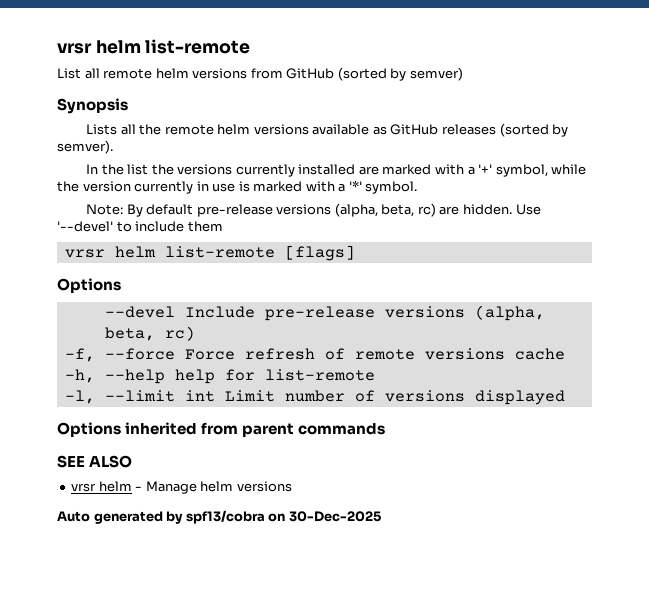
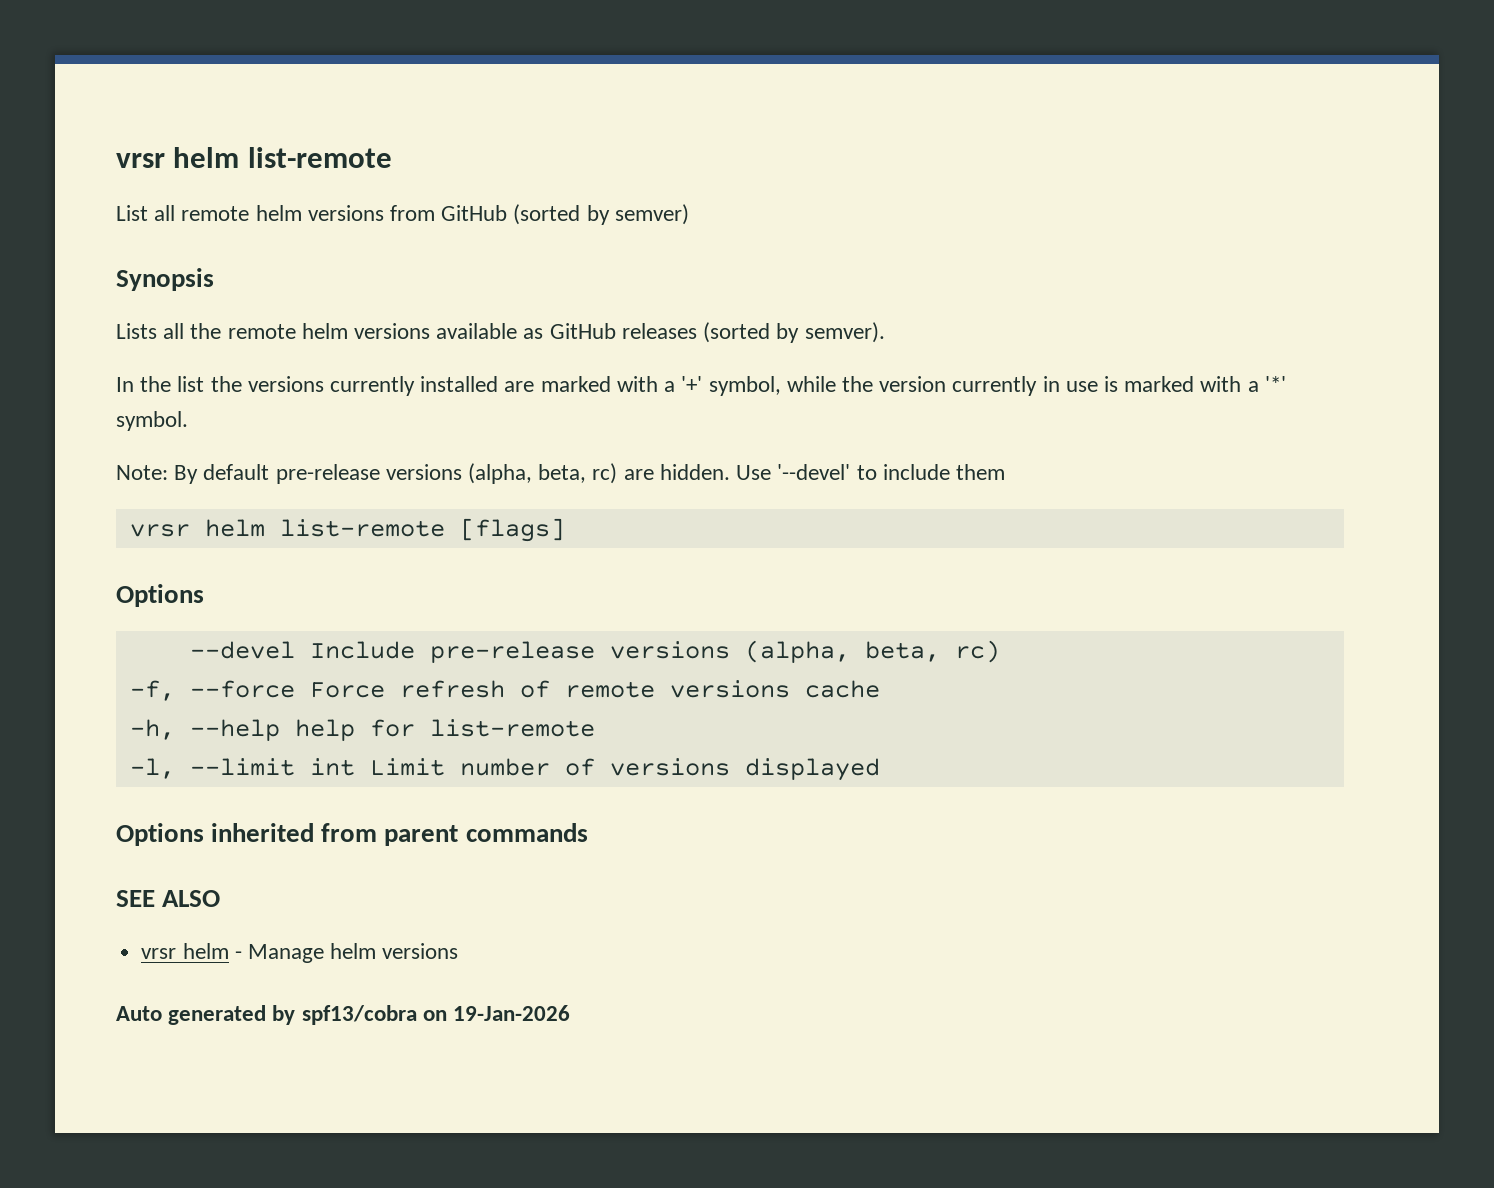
- Auto generated by spf13/cobra on 30-Dec-2025
+ Auto generated by spf13/cobra on 19-Jan-2026

